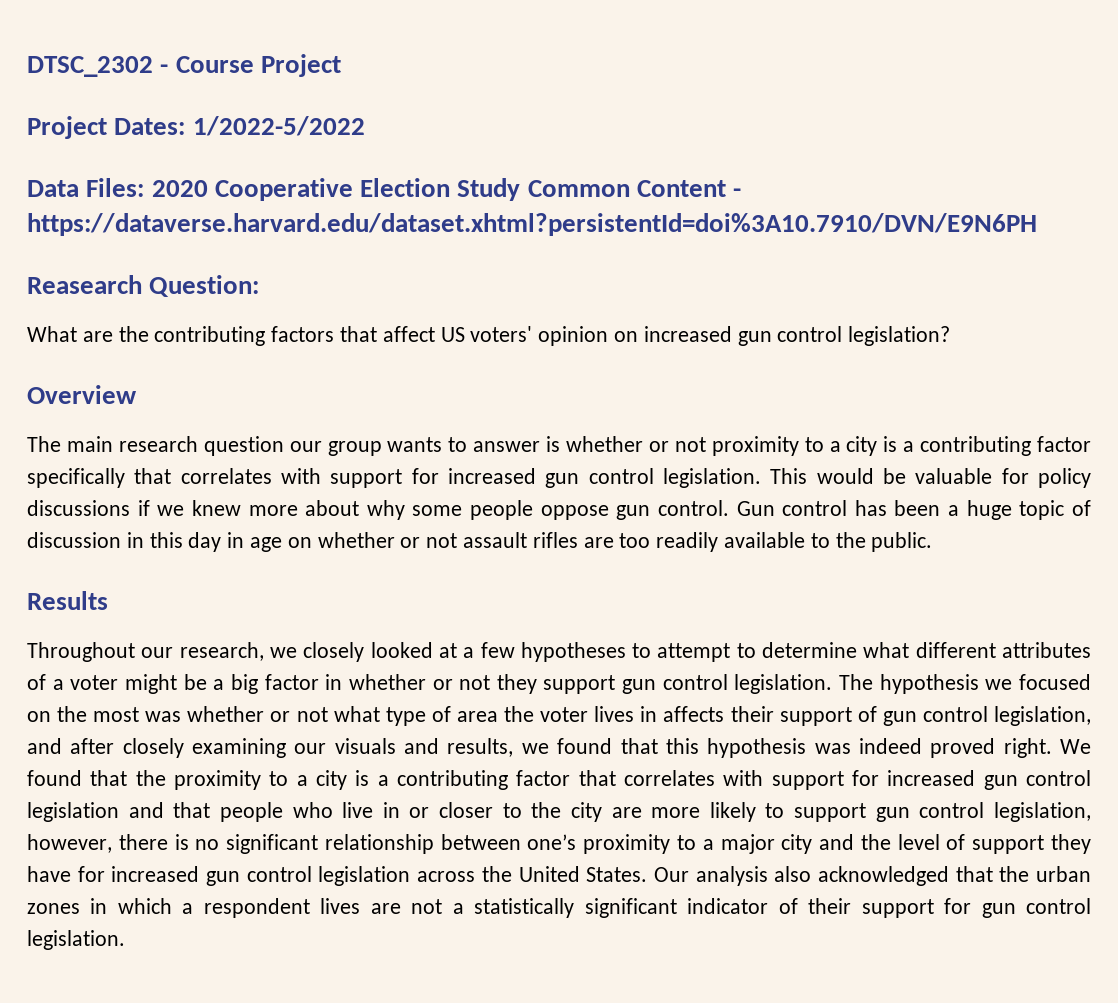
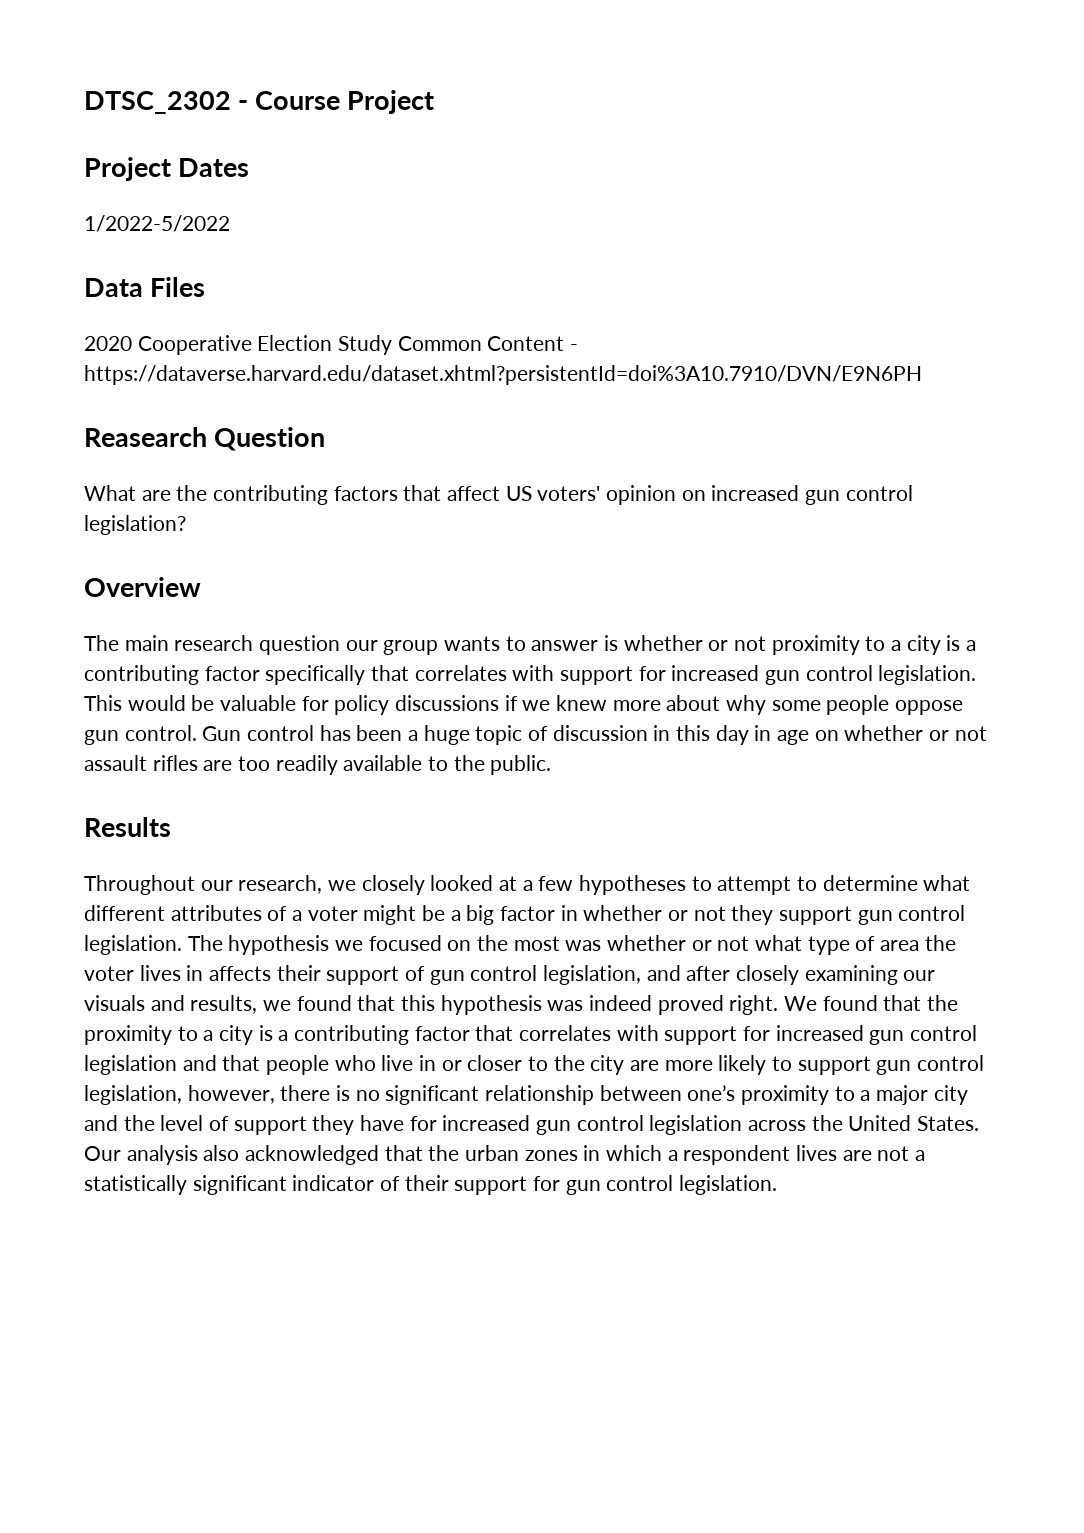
- Project Dates: 1/2022-5/2022
+ Project Dates
+ 1/2022-5/2022
- Data Files: 2020 Cooperative Election Study Common Content - https://dataverse.harvard.edu/dataset.xhtml?persistentId=doi%3A10.7910/DVN/E9N6PH
+ Data Files
+ 2020 Cooperative Election Study Common Content - https://dataverse.harvard.edu/dataset.xhtml?persistentId=doi%3A10.7910/DVN/E9N6PH
- Reasearch Question:
+ Reasearch Question

